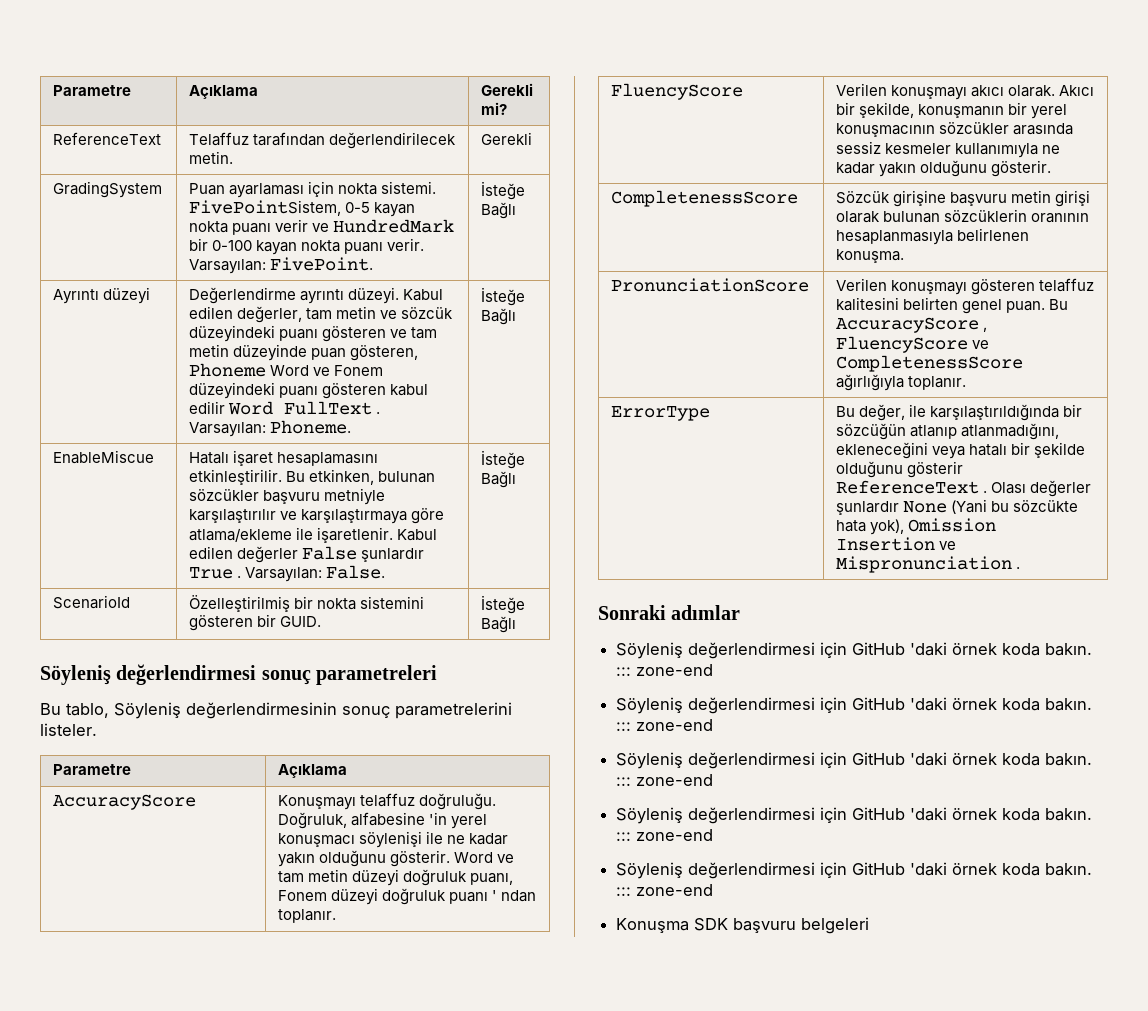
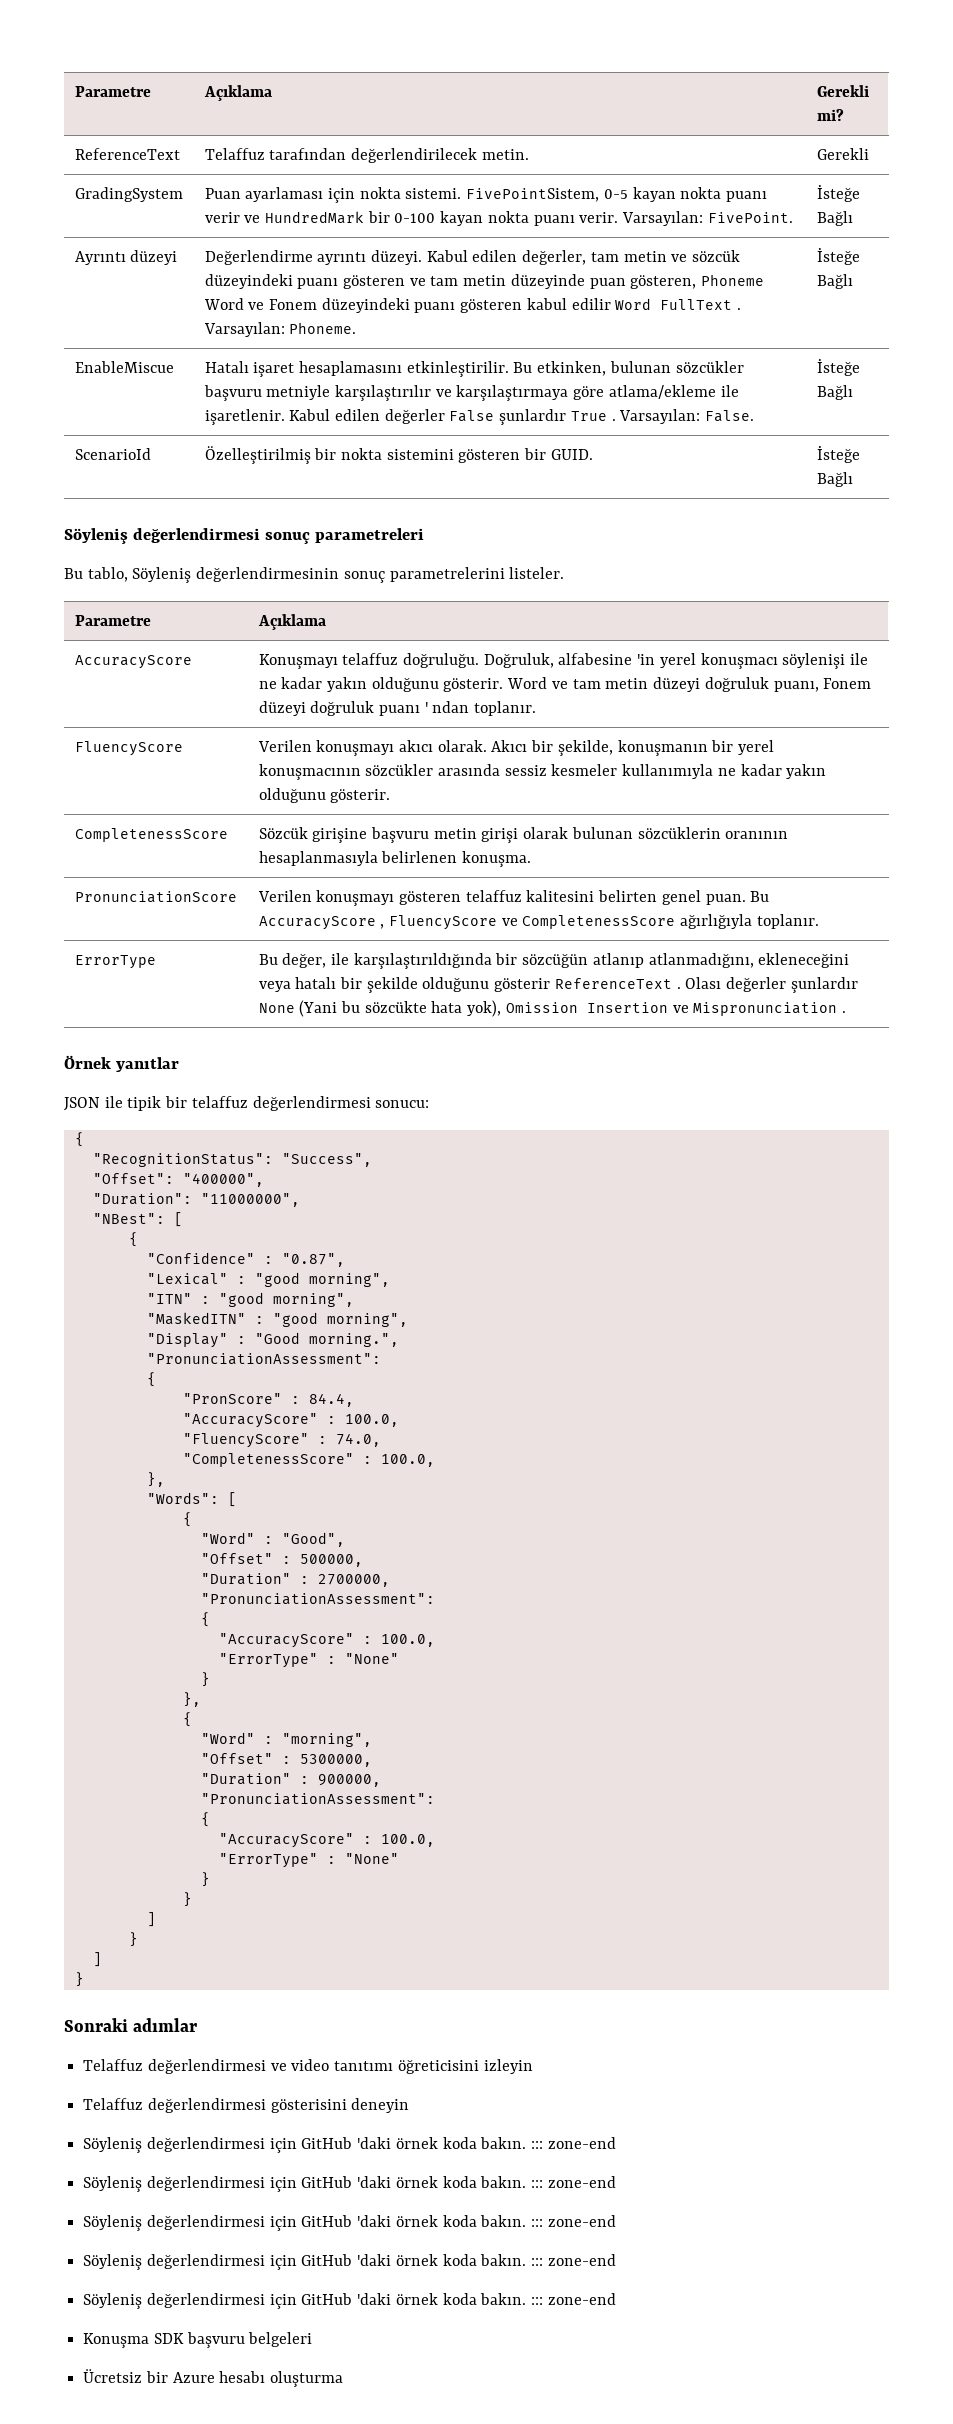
+ Örnek yanıtlar
+ JSON ile tipik bir telaffuz değerlendirmesi sonucu:
+ {
+ "RecognitionStatus": "Success",
+ "Offset": "400000",
+ "Duration": "11000000",
+ "NBest": [
+ {
+ "Confidence" : "0.87",
+ "Lexical" : "good morning",
+ "ITN" : "good morning",
+ "MaskedITN" : "good morning",
+ "Display" : "Good morning.",
+ "PronunciationAssessment":
+ {
+ "PronScore" : 84.4,
+ "AccuracyScore" : 100.0,
+ "FluencyScore" : 74.0,
+ "CompletenessScore" : 100.0,
+ },
+ "Words": [
+ {
+ "Word" : "Good",
+ "Offset" : 500000,
+ "Duration" : 2700000,
+ "PronunciationAssessment":
+ {
+ "AccuracyScore" : 100.0,
+ "ErrorType" : "None"
+ }
+ },
+ {
+ "Word" : "morning",
+ "Offset" : 5300000,
+ "Duration" : 900000,
+ "PronunciationAssessment":
+ {
+ "AccuracyScore" : 100.0,
+ "ErrorType" : "None"
+ }
+ }
+ ]
+ }
+ ]
+ }
  Sonraki adımlar
+ Telaffuz değerlendirmesi ve video tanıtımı öğreticisini izleyin
+ Telaffuz değerlendirmesi gösterisini deneyin
+ Ücretsiz bir Azure hesabı oluşturma

